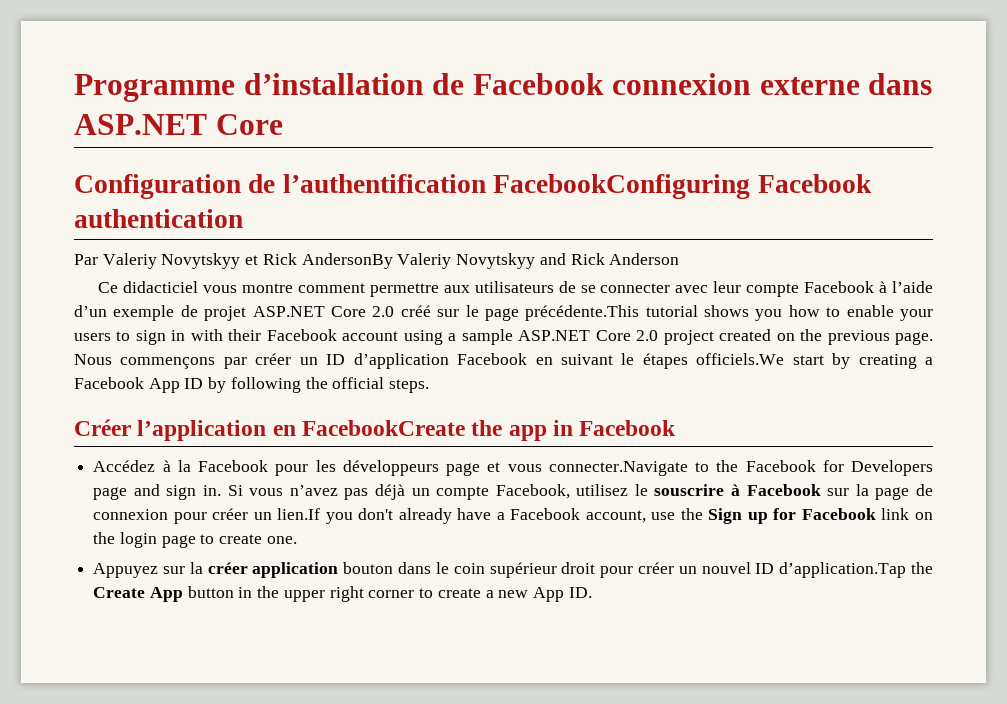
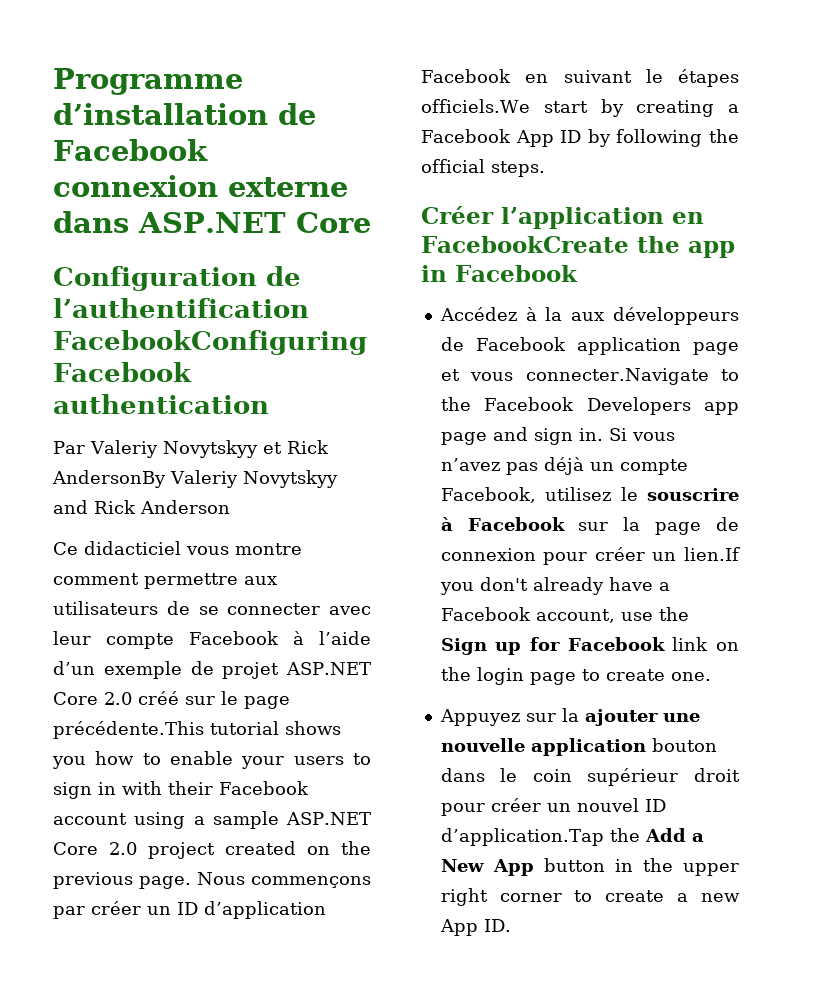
- Accédez à la Facebook pour les développeurs page et vous connecter.Navigate to the Facebook for Developers page and sign in.
+ Accédez à la aux développeurs de Facebook application page et vous connecter.Navigate to the Facebook Developers app page and sign in.
- Appuyez sur la créer application bouton dans le coin supérieur droit pour créer un nouvel ID d’application.Tap the Create App button in the upper right corner to create a new App ID.
+ Appuyez sur la ajouter une nouvelle application bouton dans le coin supérieur droit pour créer un nouvel ID d’application.Tap the Add a New App button in the upper right corner to create a new App ID.

